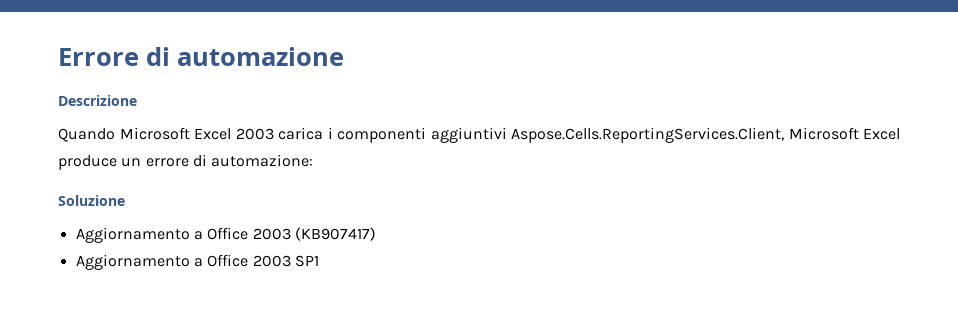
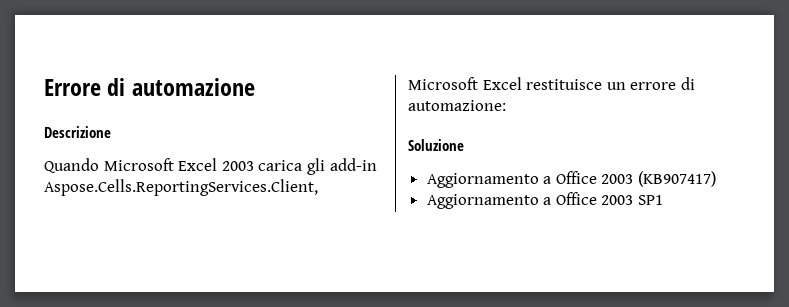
- Quando Microsoft Excel 2003 carica i componenti aggiuntivi Aspose.Cells.ReportingServices.Client, Microsoft Excel produce un errore di automazione:
+ Quando Microsoft Excel 2003 carica gli add-in Aspose.Cells.ReportingServices.Client, Microsoft Excel restituisce un errore di automazione:

